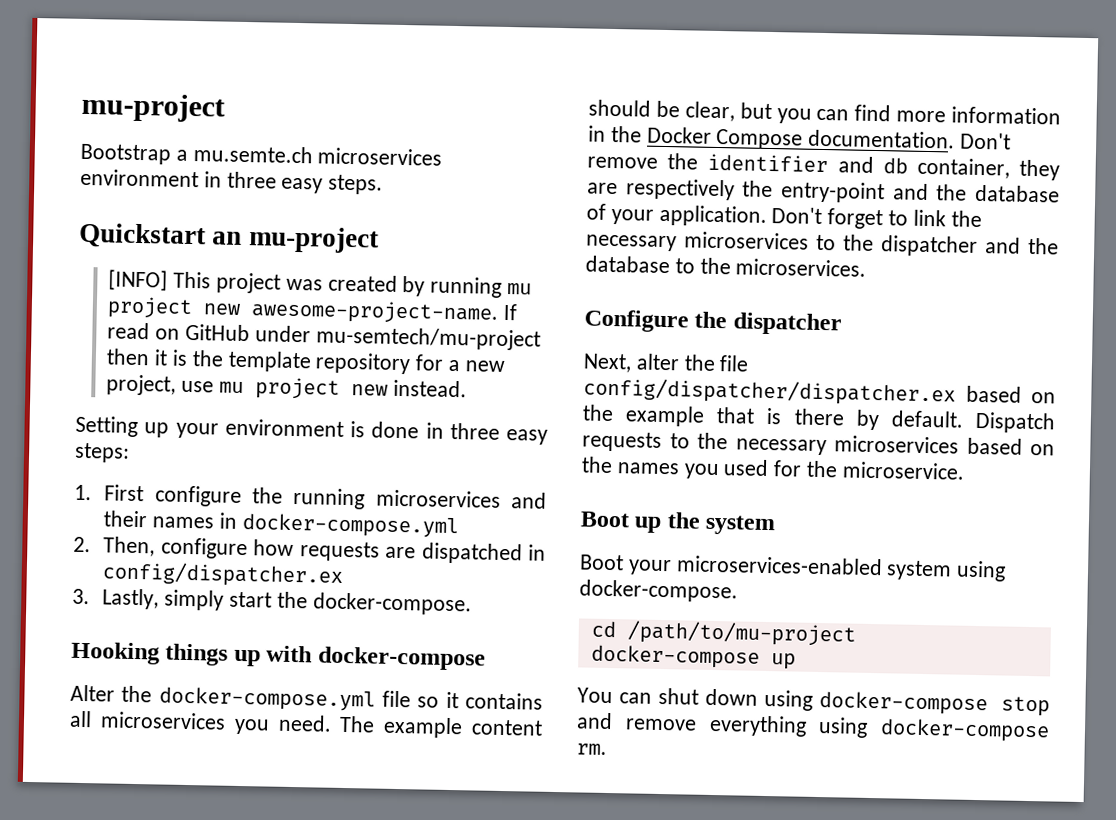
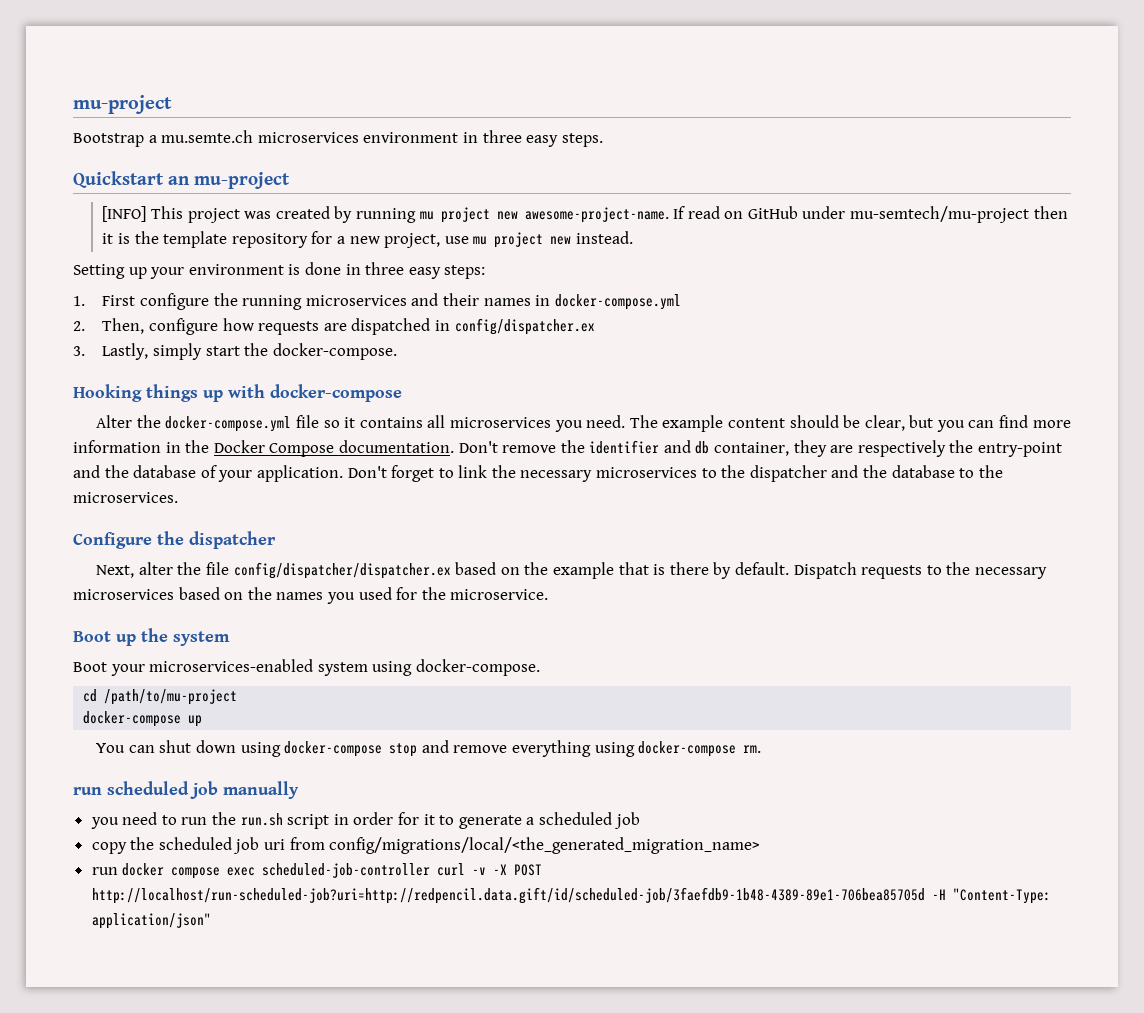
+ run scheduled job manually
+ you need to run the run.sh script in order for it to generate a scheduled job
+ copy the scheduled job uri from config/migrations/local/<the_generated_migration_name>
+ run docker compose exec scheduled-job-controller curl -v -X POST http://localhost/run-scheduled-job?uri=http://redpencil.data.gift/id/scheduled-job/3faefdb9-1b48-4389-89e1-706bea85705d -H "Content-Type: application/json"

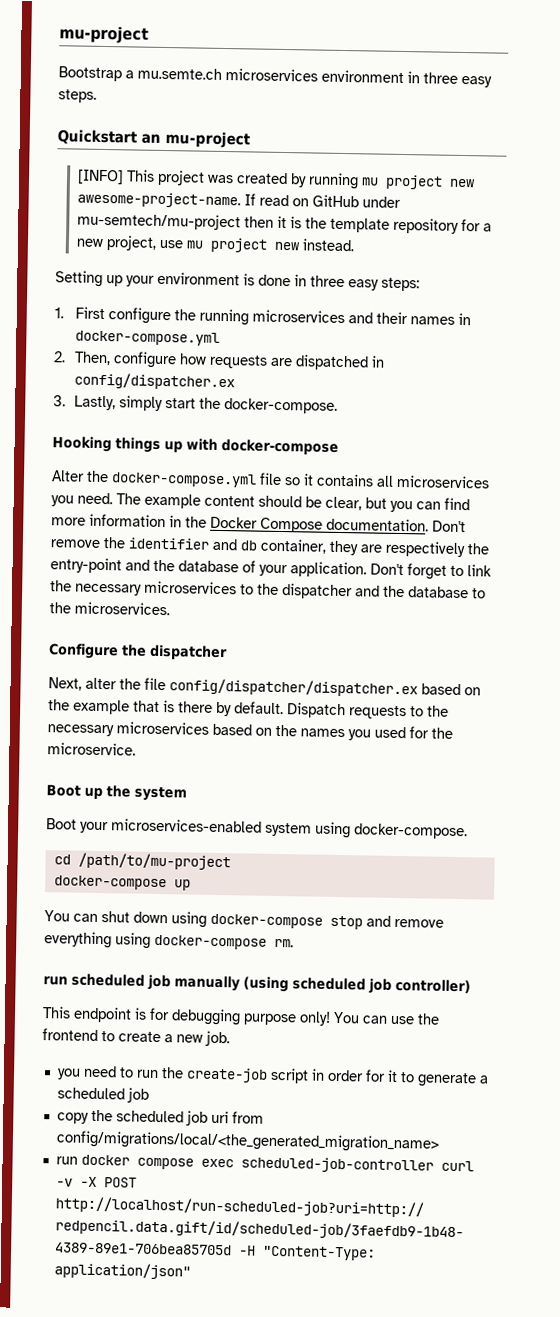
- run scheduled job manually
+ run scheduled job manually (using scheduled job controller)
+ This endpoint is for debugging purpose only! You can use the frontend to create a new job.
- you need to run the run.sh script in order for it to generate a scheduled job
+ you need to run the create-job script in order for it to generate a scheduled job

